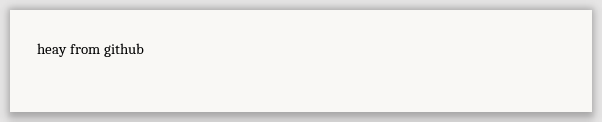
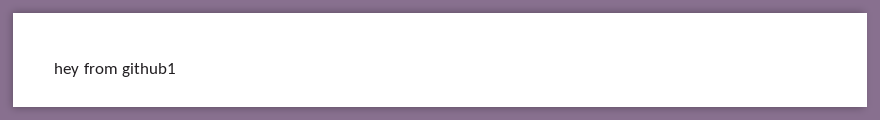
- heay from github
+ hey from github1

